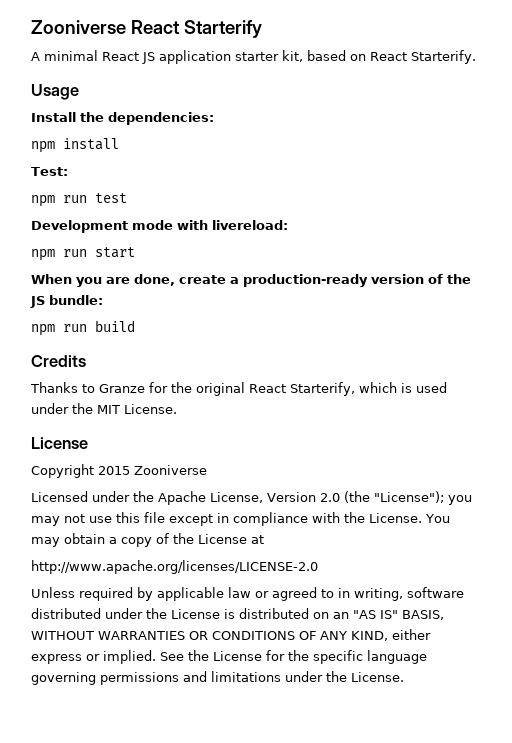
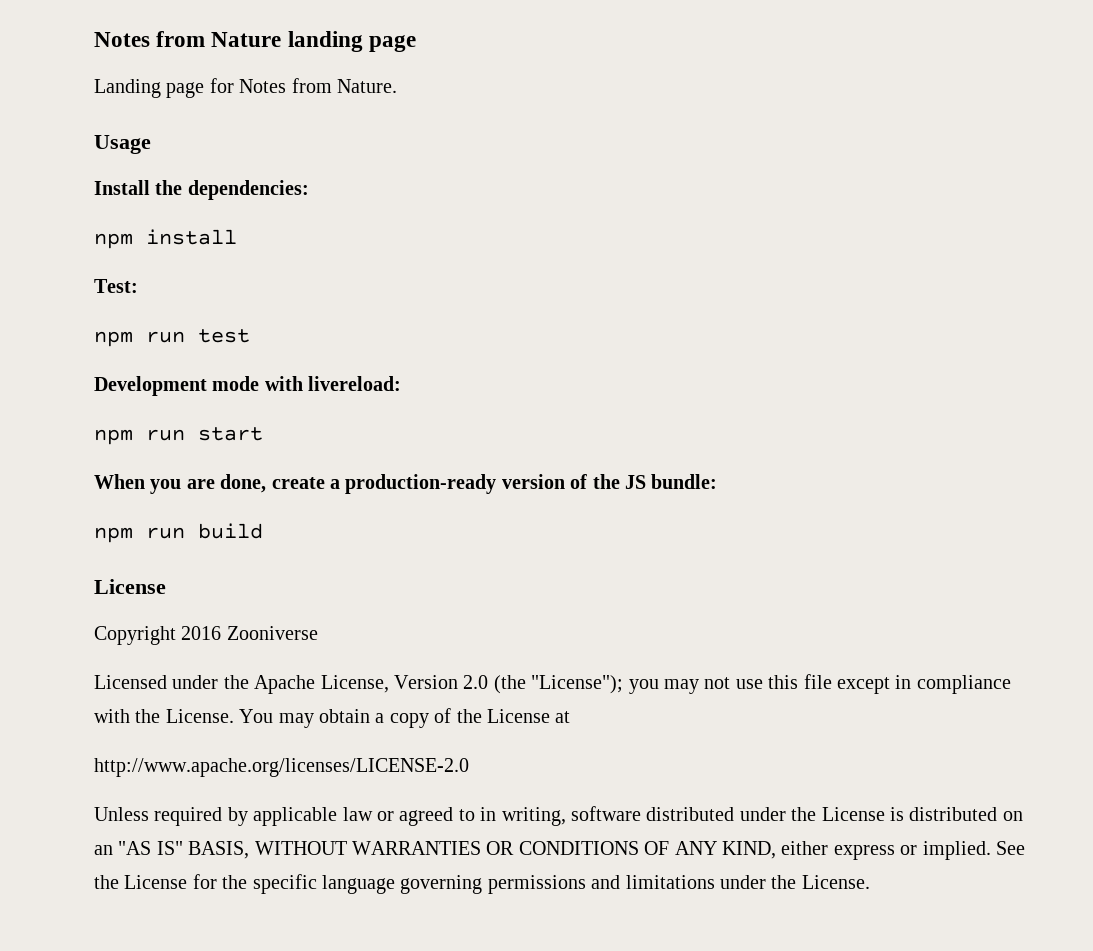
- Zooniverse React Starterify
- A minimal React JS application starter kit, based on React Starterify.
+ Notes from Nature landing page
+ Landing page for Notes from Nature.
- Credits
- Thanks to Granze for the original React Starterify, which is used under the MIT License.
- Copyright 2015 Zooniverse
+ Copyright 2016 Zooniverse

